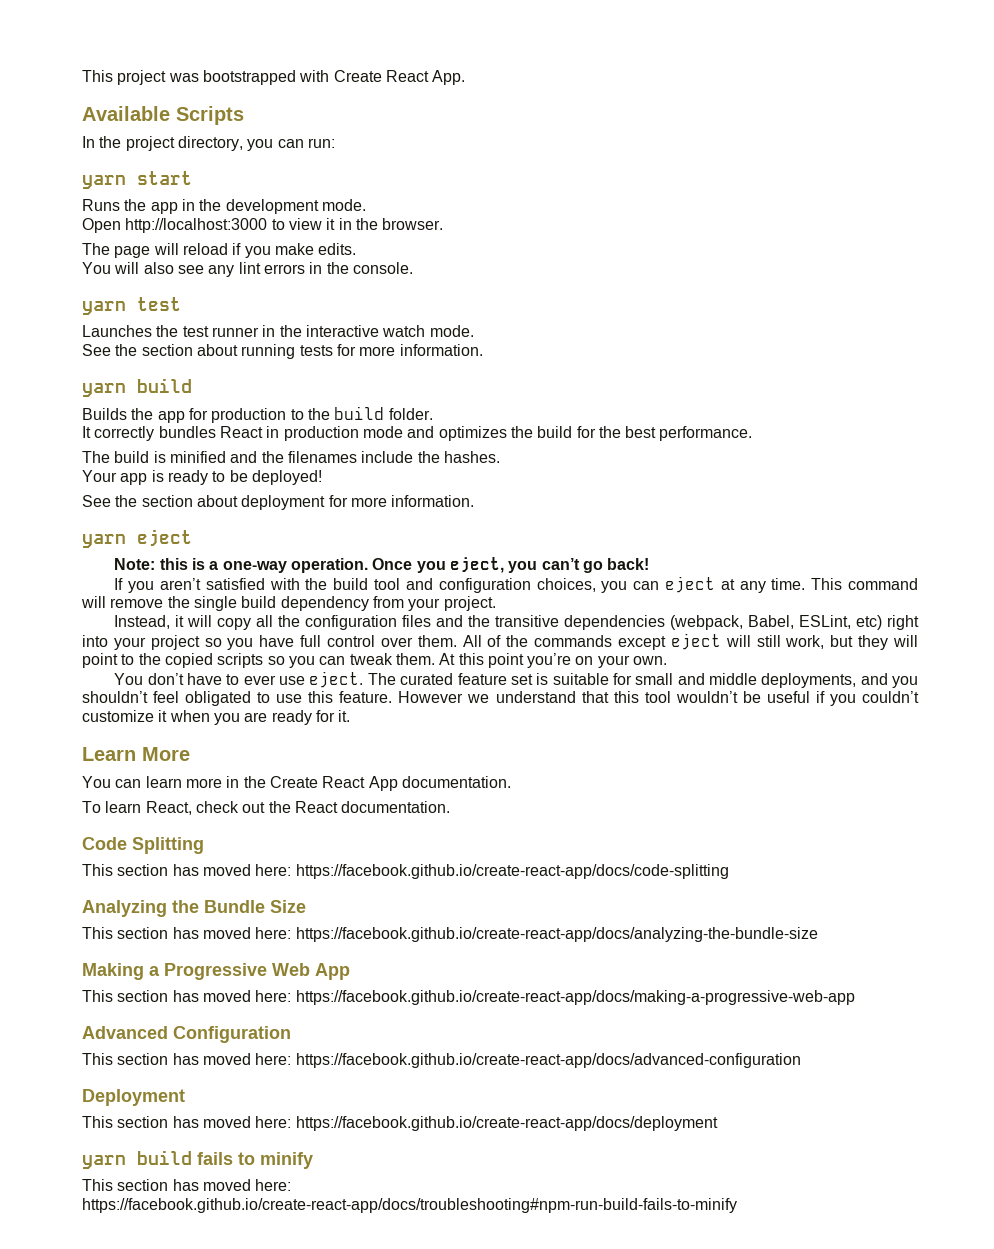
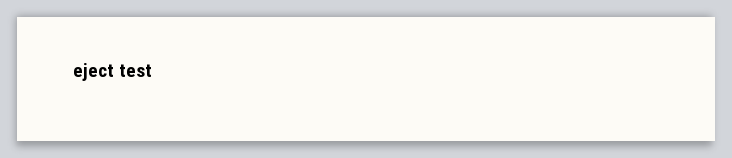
- This project was bootstrapped with Create React App.
- Available Scripts
- In the project directory, you can run:
- yarn start
- Runs the app in the development mode.
- Open http://localhost:3000 to view it in the browser.
- The page will reload if you make edits.
- You will also see any lint errors in the console.
- yarn test
- Launches the test runner in the interactive watch mode.
- See the section about running tests for more information.
- yarn build
- Builds the app for production to the build folder.
- It correctly bundles React in production mode and optimizes the build for the best performance.
- The build is minified and the filenames include the hashes.
- Your app is ready to be deployed!
- See the section about deployment for more information.
- yarn eject
- Note: this is a one-way operation. Once you eject, you can’t go back!
- If you aren’t satisfied with the build tool and configuration choices, you can eject at any time. This command will remove the single build dependency from your project.
- Instead, it will copy all the configuration files and the transitive dependencies (webpack, Babel, ESLint, etc) right into your project so you have full control over them. All of the commands except eject will still work, but they will point to the copied scripts so you can tweak them. At this point you’re on your own.
- You don’t have to ever use eject. The curated feature set is suitable for small and middle deployments, and you shouldn’t feel obligated to use this feature. However we understand that this tool wouldn’t be useful if you couldn’t customize it when you are ready for it.
- Learn More
- You can learn more in the Create React App documentation.
- To learn React, check out the React documentation.
- Code Splitting
- This section has moved here: https://facebook.github.io/create-react-app/docs/code-splitting
- Analyzing the Bundle Size
- This section has moved here: https://facebook.github.io/create-react-app/docs/analyzing-the-bundle-size
- Making a Progressive Web App
- This section has moved here: https://facebook.github.io/create-react-app/docs/making-a-progressive-web-app
- Advanced Configuration
- This section has moved here: https://facebook.github.io/create-react-app/docs/advanced-configuration
- Deployment
- This section has moved here: https://facebook.github.io/create-react-app/docs/deployment
- yarn build fails to minify
- This section has moved here: https://facebook.github.io/create-react-app/docs/troubleshooting#npm-run-build-fails-to-minify
+ eject test

